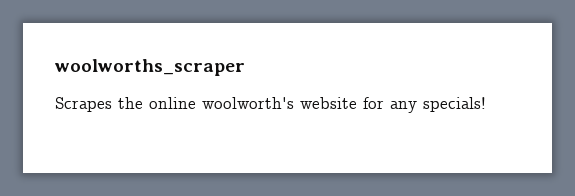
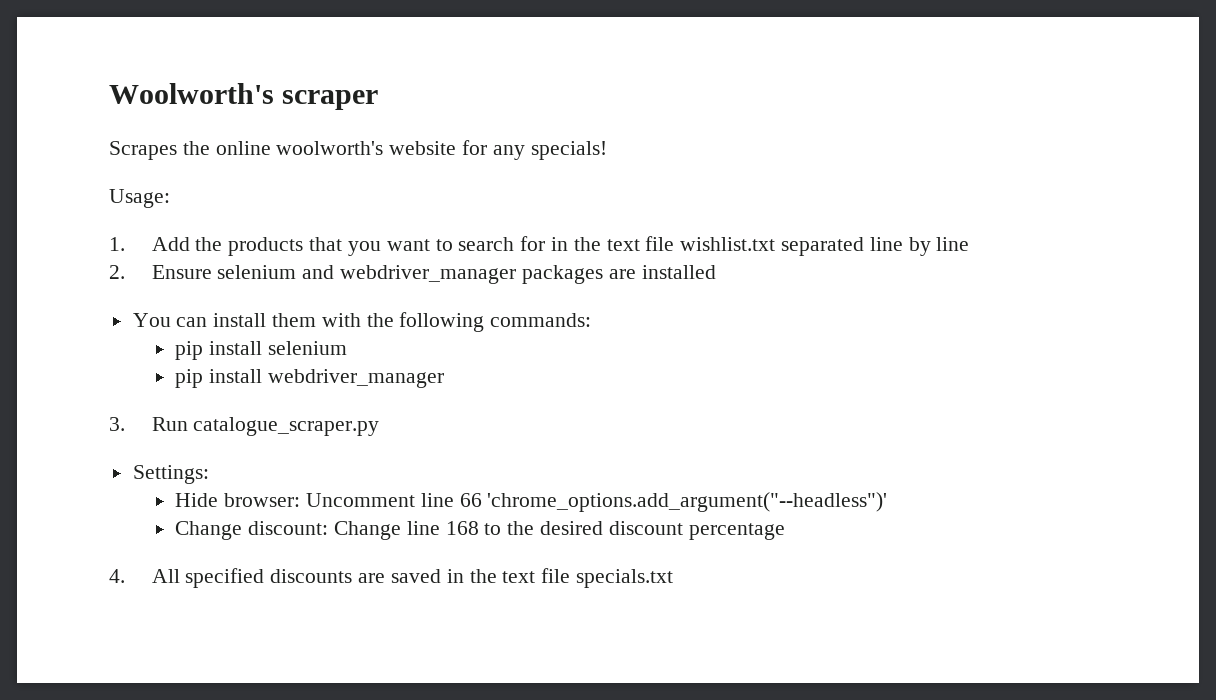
- woolworths_scraper
+ Woolworth's scraper
+ Usage:
+ 1. Add the products that you want to search for in the text file wishlist.txt separated line by line
+ 2. Ensure selenium and webdriver_manager packages are installed
+ You can install them with the following commands:
+ pip install selenium
+ pip install webdriver_manager
+ 3. Run catalogue_scraper.py
+ Settings:
+ Hide browser: Uncomment line 66 'chrome_options.add_argument("--headless")'
+ Change discount: Change line 168 to the desired discount percentage
+ 4. All specified discounts are saved in the text file specials.txt

